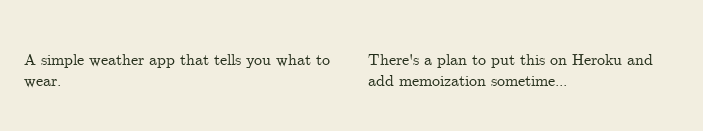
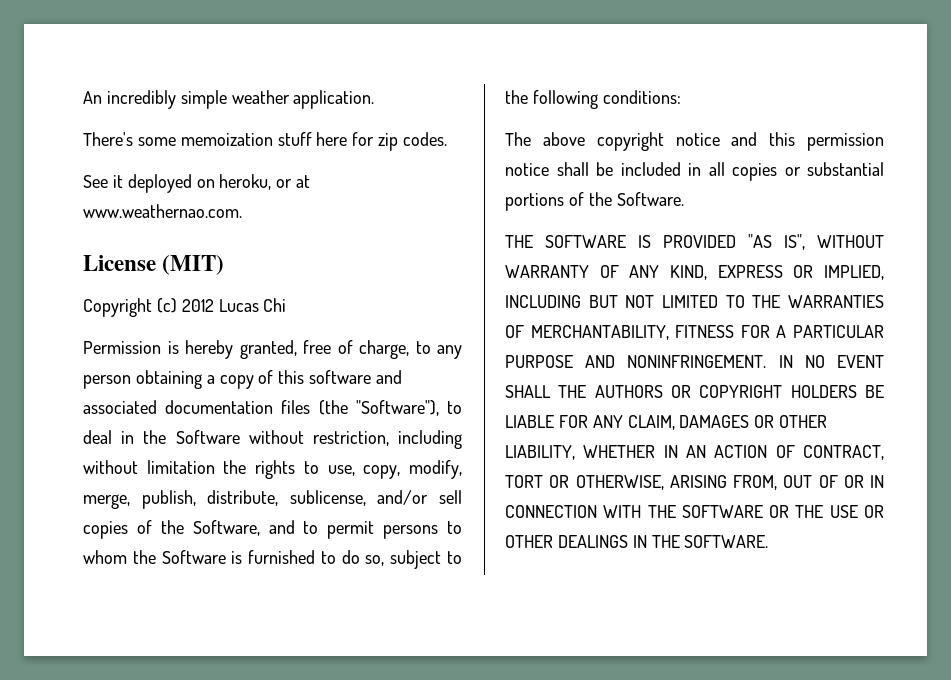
- A simple weather app that tells you what to wear.
- There's a plan to put this on Heroku and add memoization sometime...
+ An incredibly simple weather application.
+ There's some memoization stuff here for zip codes.
+ See it deployed on heroku, or at www.weathernao.com.
+ License (MIT)
+ Copyright (c) 2012 Lucas Chi
+ Permission is hereby granted, free of charge, to any person obtaining a copy of this software and associated documentation files (the "Software"), to deal in the Software without restriction, including without limitation the rights to use, copy, modify, merge, publish, distribute, sublicense, and/or sell copies of the Software, and to permit persons to whom the Software is furnished to do so, subject to the following conditions:
+ The above copyright notice and this permission notice shall be included in all copies or substantial portions of the Software.
+ THE SOFTWARE IS PROVIDED "AS IS", WITHOUT WARRANTY OF ANY KIND, EXPRESS OR IMPLIED, INCLUDING BUT NOT LIMITED TO THE WARRANTIES OF MERCHANTABILITY, FITNESS FOR A PARTICULAR PURPOSE AND NONINFRINGEMENT. IN NO EVENT SHALL THE AUTHORS OR COPYRIGHT HOLDERS BE LIABLE FOR ANY CLAIM, DAMAGES OR OTHER LIABILITY, WHETHER IN AN ACTION OF CONTRACT, TORT OR OTHERWISE, ARISING FROM, OUT OF OR IN CONNECTION WITH THE SOFTWARE OR THE USE OR OTHER DEALINGS IN THE SOFTWARE.

